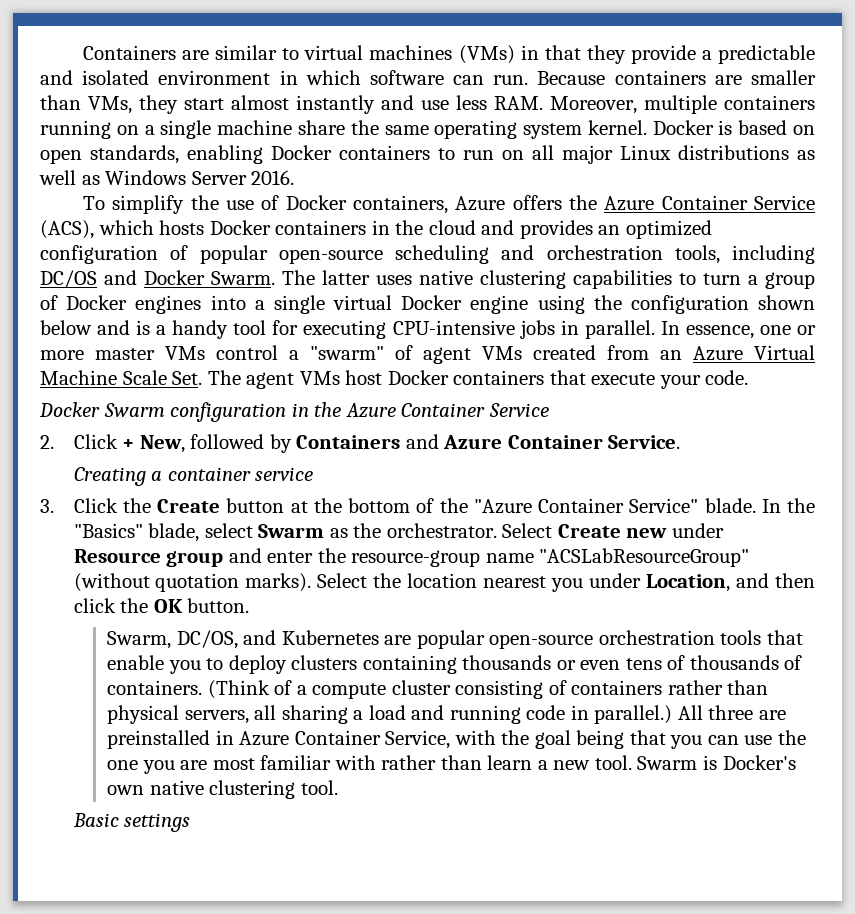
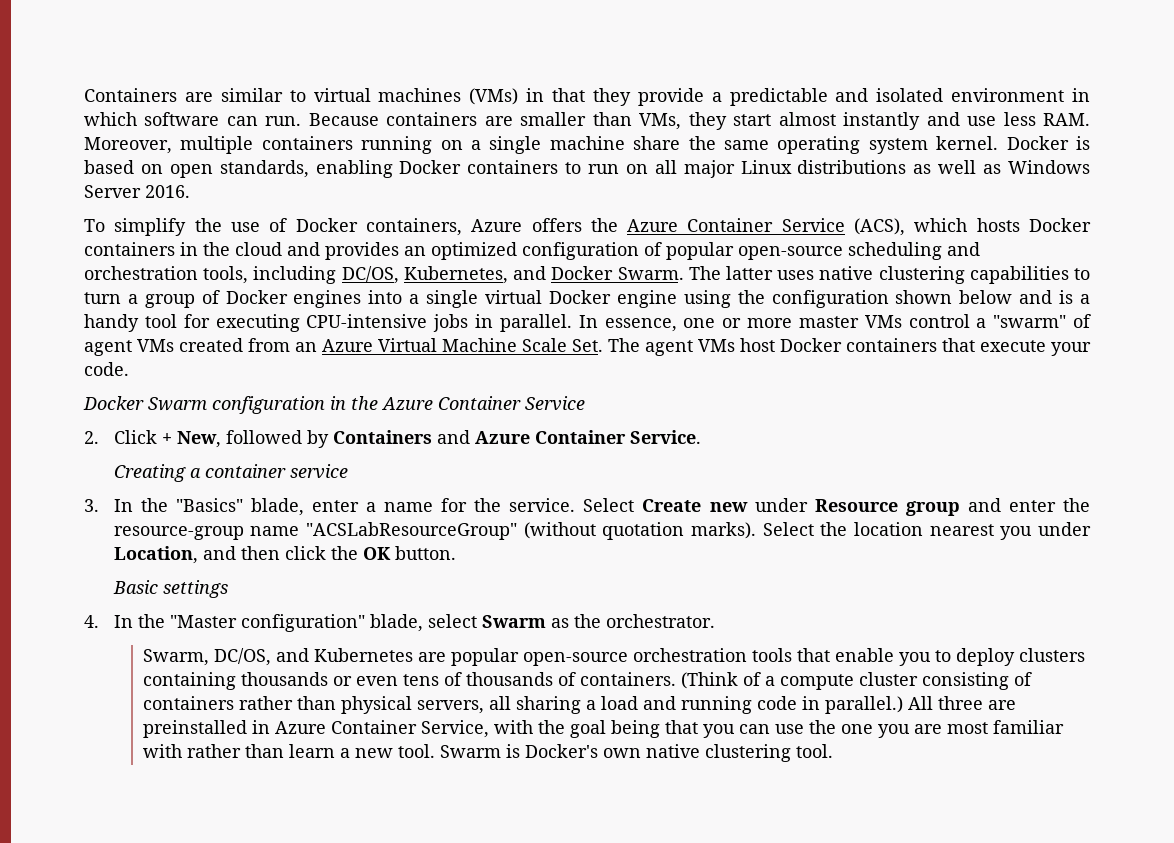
- To simplify the use of Docker containers, Azure offers the Azure Container Service (ACS), which hosts Docker containers in the cloud and provides an optimized configuration of popular open-source scheduling and orchestration tools, including DC/OS and Docker Swarm.
+ To simplify the use of Docker containers, Azure offers the Azure Container Service (ACS), which hosts Docker containers in the cloud and provides an optimized configuration of popular open-source scheduling and orchestration tools, including DC/OS, Kubernetes, and Docker Swarm.
- 3. Click the Create button at the bottom of the "Azure Container Service" blade. In the "Basics" blade, select Swarm as the orchestrator.
+ 3. In the "Basics" blade, enter a name for the service.
+ Basic settings
+ 4. In the "Master configuration" blade, select Swarm as the orchestrator.
- Basic settings

